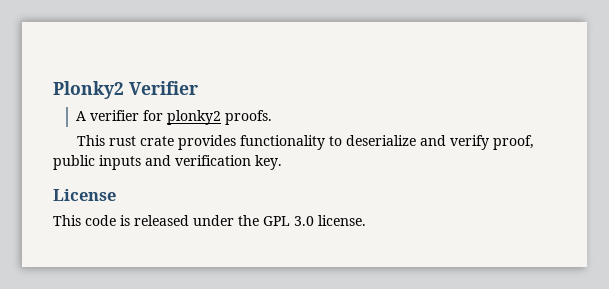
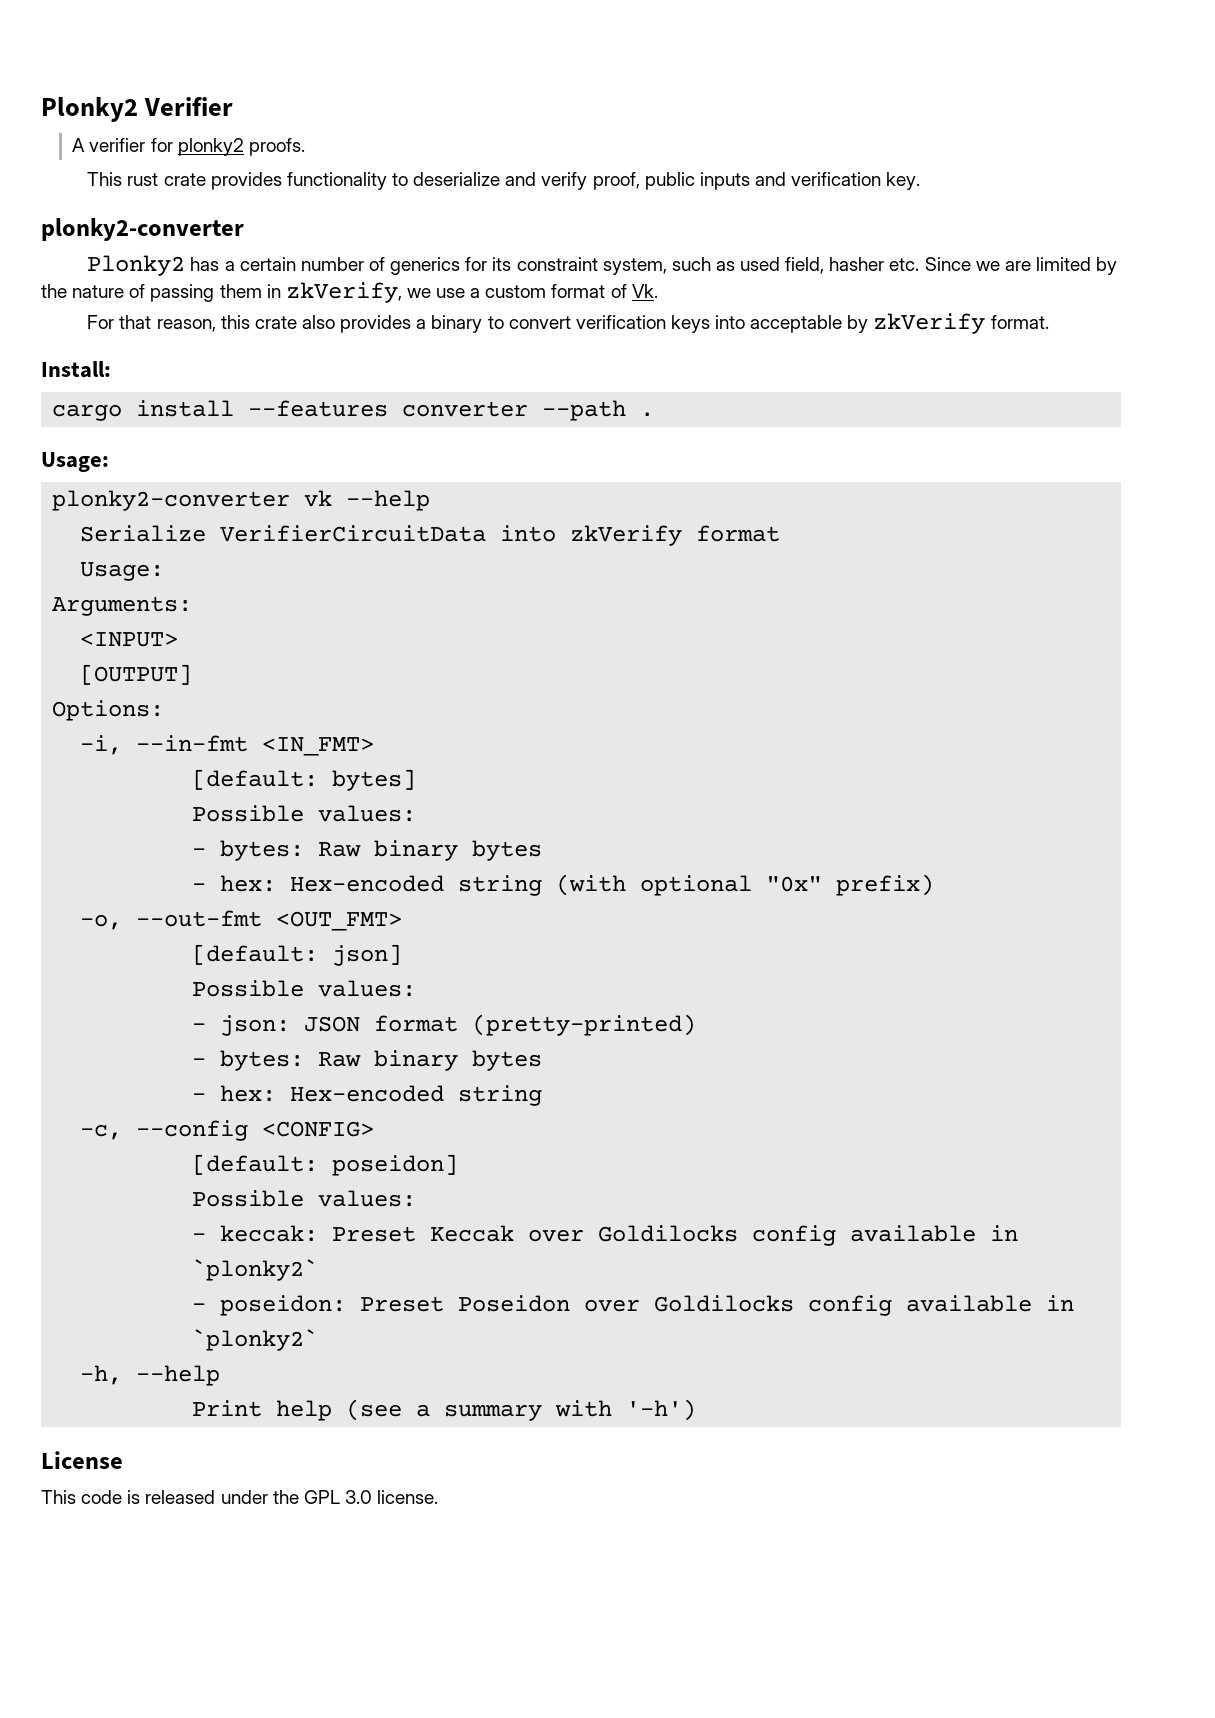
  This rust crate provides functionality to deserialize and verify proof, public inputs and verification key.
+ plonky2-converter
+ Plonky2 has a certain number of generics for its constraint system, such as used field, hasher etc. Since we are limited by the nature of passing them in zkVerify, we use a custom format of Vk.
+ For that reason, this crate also provides a binary to convert verification keys into acceptable by zkVerify format.
+ Install:
+ cargo install --features converter --path .
+ Usage:
+ plonky2-converter vk --help
+ Serialize VerifierCircuitData into zkVerify format
+ Usage:
+ Arguments:
+ <INPUT>
+ [OUTPUT]
+ Options:
+ -i, --in-fmt <IN_FMT>
+ [default: bytes]
+ Possible values:
+ - bytes: Raw binary bytes
+ - hex: Hex-encoded string (with optional "0x" prefix)
+ -o, --out-fmt <OUT_FMT>
+ [default: json]
+ Possible values:
+ - json: JSON format (pretty-printed)
+ - bytes: Raw binary bytes
+ - hex: Hex-encoded string
+ -c, --config <CONFIG>
+ [default: poseidon]
+ Possible values:
+ - keccak: Preset Keccak over Goldilocks config available in `plonky2`
+ - poseidon: Preset Poseidon over Goldilocks config available in `plonky2`
+ -h, --help
+ Print help (see a summary with '-h')

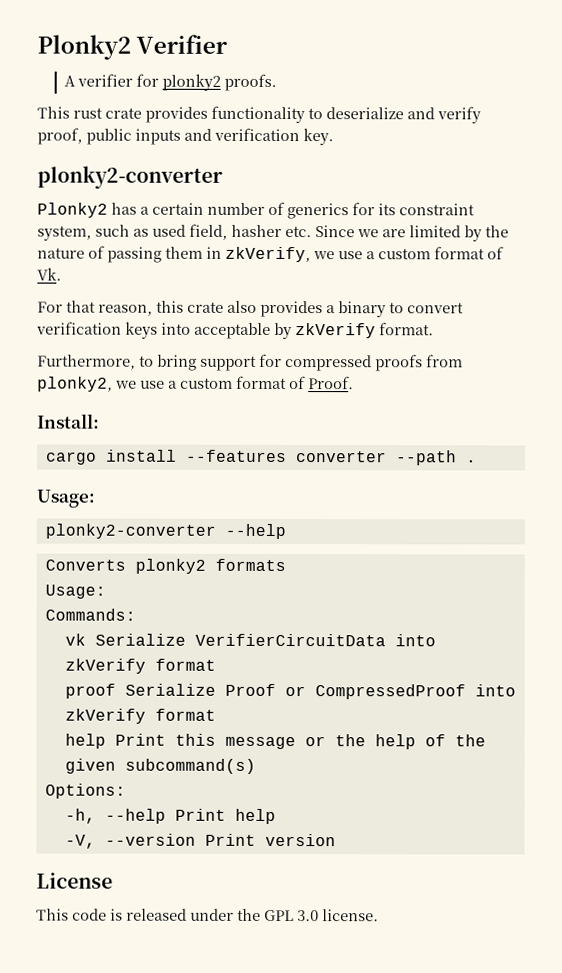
+ Furthermore, to bring support for compressed proofs from plonky2, we use a custom format of Proof.
- plonky2-converter vk --help
- Serialize VerifierCircuitData into zkVerify format
+ plonky2-converter --help
+ Converts plonky2 formats
  Usage:
- Arguments:
- <INPUT>
- [OUTPUT]
+ Commands:
+ vk Serialize VerifierCircuitData into zkVerify format
+ proof Serialize Proof or CompressedProof into zkVerify format
+ help Print this message or the help of the given subcommand(s)
  Options:
- -i, --in-fmt <IN_FMT>
- [default: bytes]
- Possible values:
- - bytes: Raw binary bytes
- - hex: Hex-encoded string (with optional "0x" prefix)
- -o, --out-fmt <OUT_FMT>
- [default: json]
- Possible values:
- - json: JSON format (pretty-printed)
- - bytes: Raw binary bytes
- - hex: Hex-encoded string
- -c, --config <CONFIG>
- [default: poseidon]
- Possible values:
- - keccak: Preset Keccak over Goldilocks config available in `plonky2`
- - poseidon: Preset Poseidon over Goldilocks config available in `plonky2`
- -h, --help
- Print help (see a summary with '-h')
+ -h, --help Print help
+ -V, --version Print version

